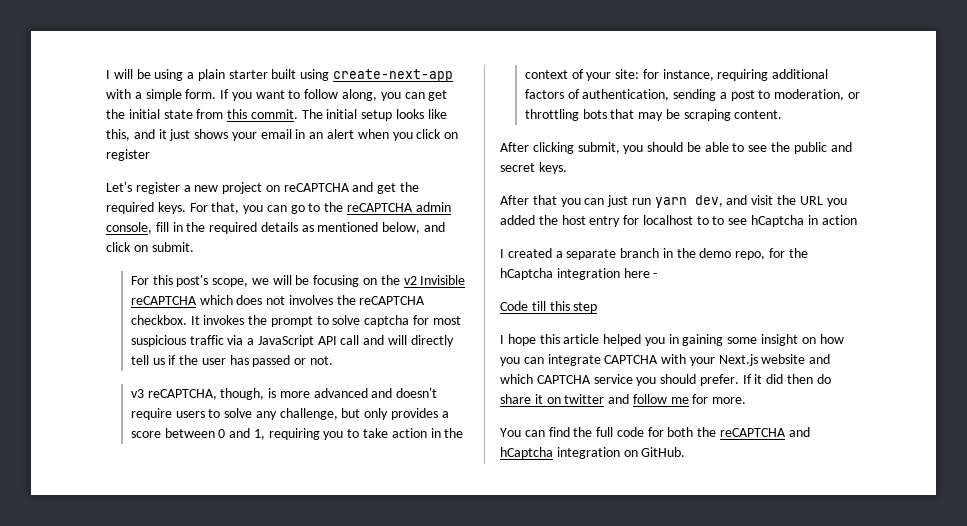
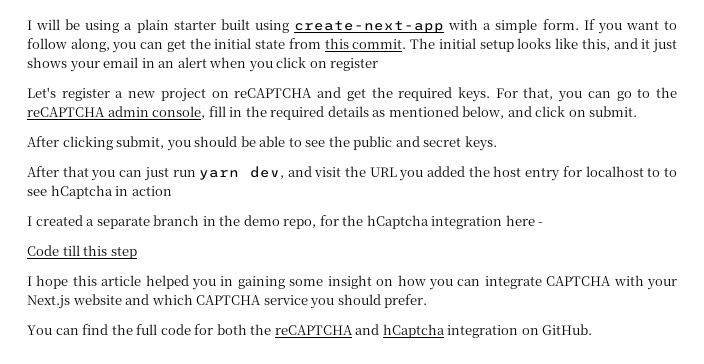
- For this post's scope, we will be focusing on the v2 Invisible reCAPTCHA which does not involves the reCAPTCHA checkbox. It invokes the prompt to solve captcha for most suspicious traffic via a JavaScript API call and will directly tell us if the user has passed or not.
- v3 reCAPTCHA, though, is more advanced and doesn't require users to solve any challenge, but only provides a score between 0 and 1, requiring you to take action in the context of your site: for instance, requiring additional factors of authentication, sending a post to moderation, or throttling bots that may be scraping content.
- If it did then do share it on twitter and follow me for more.

